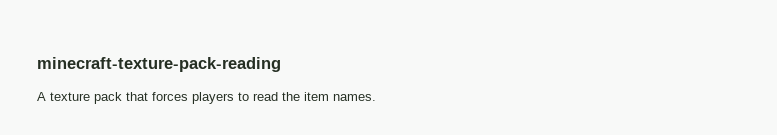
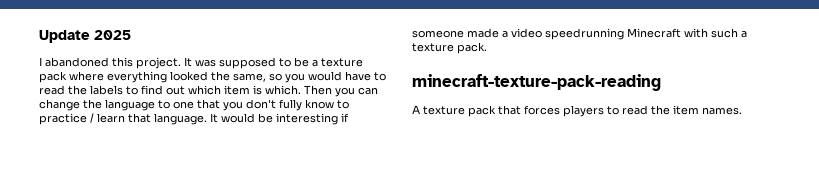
+ Update 2025
+ I abandoned this project. It was supposed to be a texture pack where everything looked the same, so you would have to read the labels to find out which item is which. Then you can change the language to one that you don't fully know to practice / learn that language. It would be interesting if someone made a video speedrunning Minecraft with such a texture pack.

